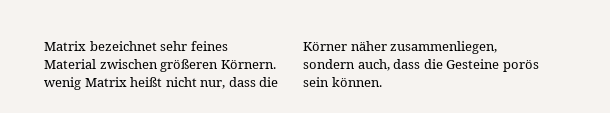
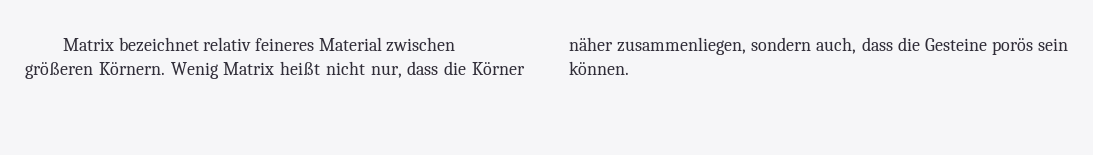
- Matrix bezeichnet sehr feines Material zwischen größeren Körnern. wenig Matrix heißt nicht nur, dass die Körner näher zusammenliegen, sondern auch, dass die Gesteine porös sein können.
+ Matrix bezeichnet relativ feineres Material zwischen größeren Körnern. Wenig Matrix heißt nicht nur, dass die Körner näher zusammenliegen, sondern auch, dass die Gesteine porös sein können.

